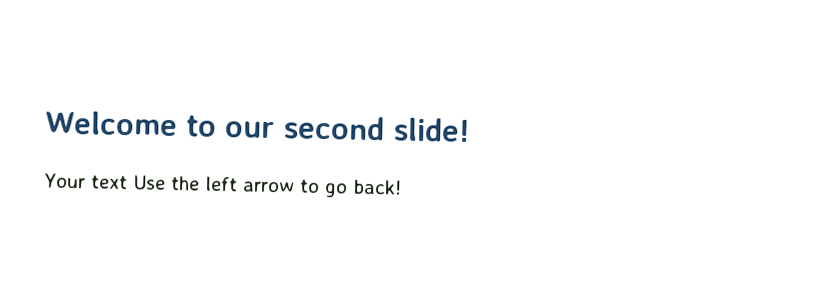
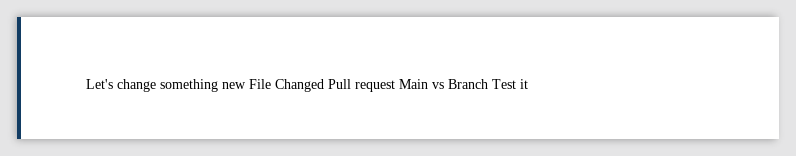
- Welcome to our second slide!
- Your text Use the left arrow to go back!
+ Let's change something new File Changed Pull request Main vs Branch Test it

